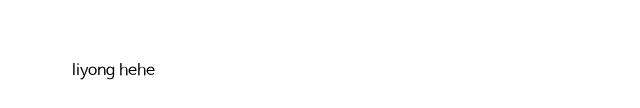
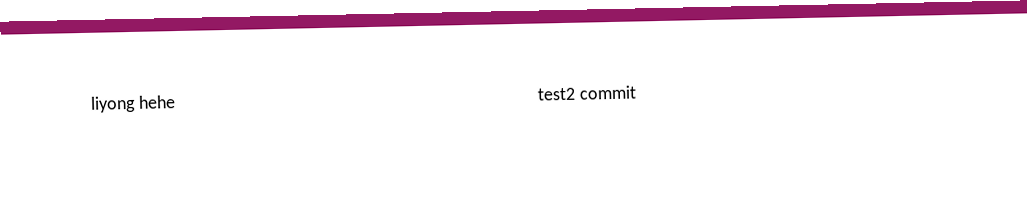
+ test2 commit

